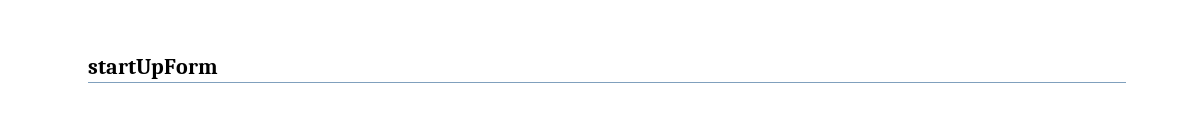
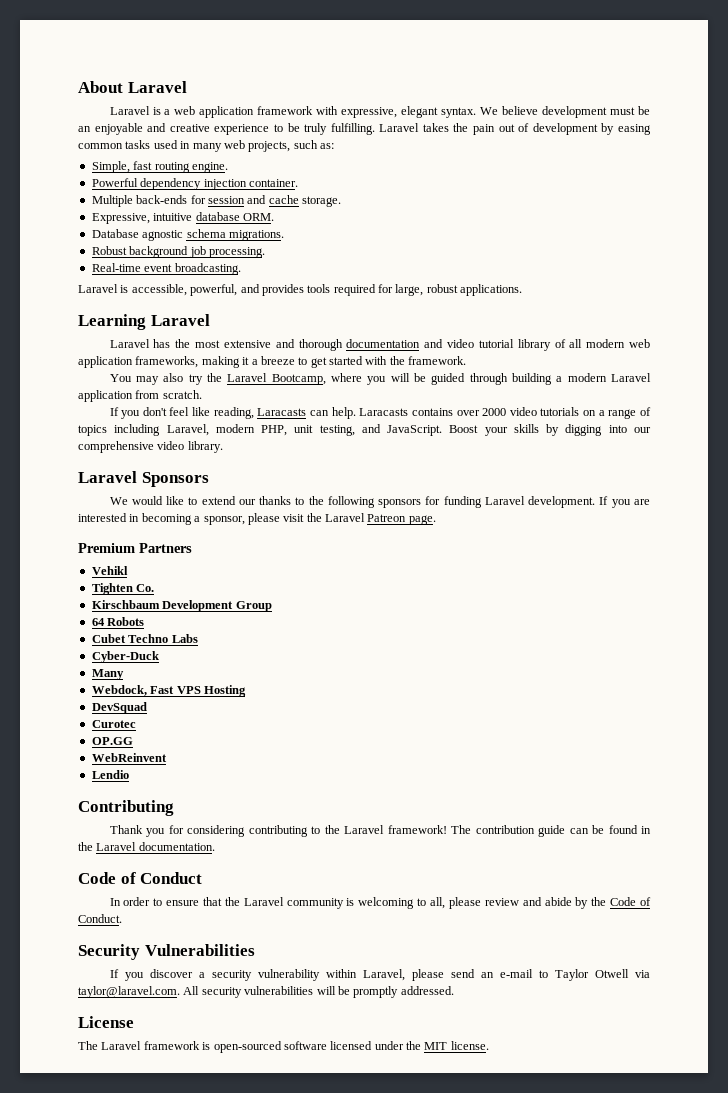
- startUpForm
+ About Laravel
+ Laravel is a web application framework with expressive, elegant syntax. We believe development must be an enjoyable and creative experience to be truly fulfilling. Laravel takes the pain out of development by easing common tasks used in many web projects, such as:
+ Simple, fast routing engine.
+ Powerful dependency injection container.
+ Multiple back-ends for session and cache storage.
+ Expressive, intuitive database ORM.
+ Database agnostic schema migrations.
+ Robust background job processing.
+ Real-time event broadcasting.
+ Laravel is accessible, powerful, and provides tools required for large, robust applications.
+ Learning Laravel
+ Laravel has the most extensive and thorough documentation and video tutorial library of all modern web application frameworks, making it a breeze to get started with the framework.
+ You may also try the Laravel Bootcamp, where you will be guided through building a modern Laravel application from scratch.
+ If you don't feel like reading, Laracasts can help. Laracasts contains over 2000 video tutorials on a range of topics including Laravel, modern PHP, unit testing, and JavaScript. Boost your skills by digging into our comprehensive video library.
+ Laravel Sponsors
+ We would like to extend our thanks to the following sponsors for funding Laravel development. If you are interested in becoming a sponsor, please visit the Laravel Patreon page.
+ Premium Partners
+ Vehikl
+ Tighten Co.
+ Kirschbaum Development Group
+ 64 Robots
+ Cubet Techno Labs
+ Cyber-Duck
+ Many
+ Webdock, Fast VPS Hosting
+ DevSquad
+ Curotec
+ OP.GG
+ WebReinvent
+ Lendio
+ Contributing
+ Thank you for considering contributing to the Laravel framework! The contribution guide can be found in the Laravel documentation.
+ Code of Conduct
+ In order to ensure that the Laravel community is welcoming to all, please review and abide by the Code of Conduct.
+ Security Vulnerabilities
+ If you discover a security vulnerability within Laravel, please send an e-mail to Taylor Otwell via taylor@laravel.com. All security vulnerabilities will be promptly addressed.
+ License
+ The Laravel framework is open-sourced software licensed under the MIT license.

